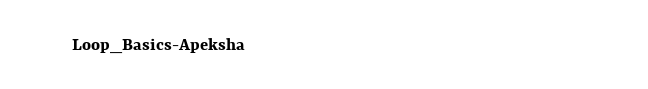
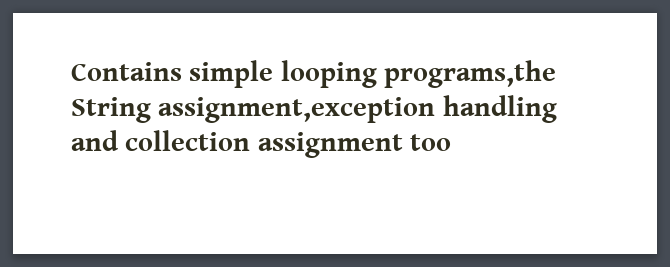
- Loop_Basics-Apeksha
+ Contains simple looping programs,the String assignment,exception handling and collection assignment too

